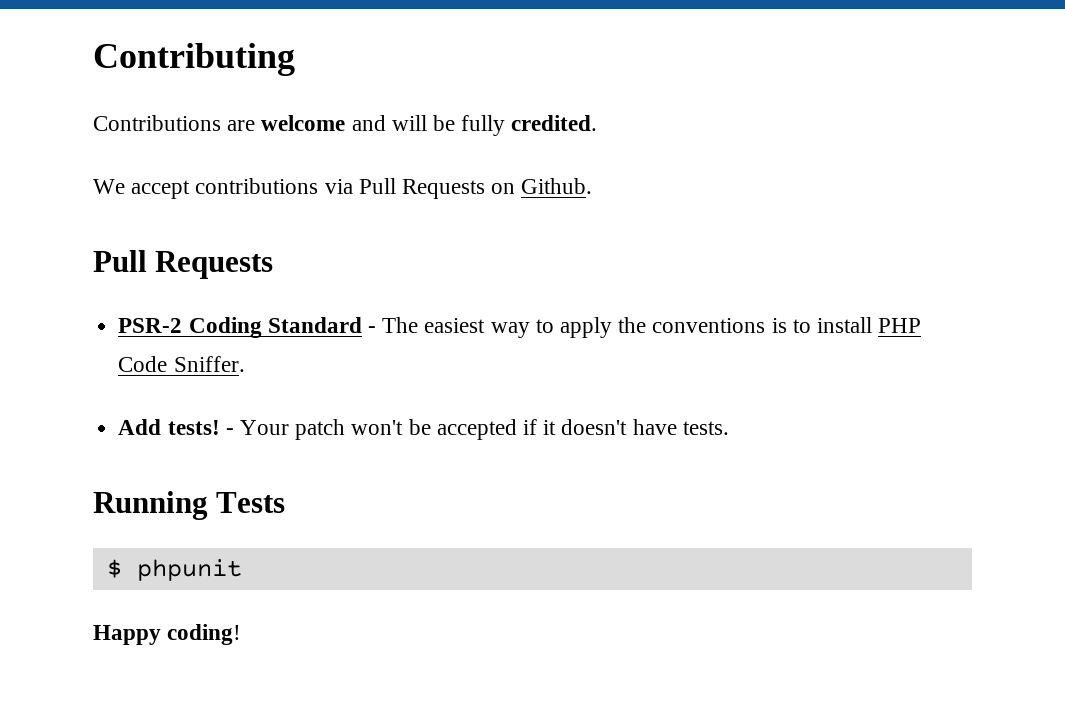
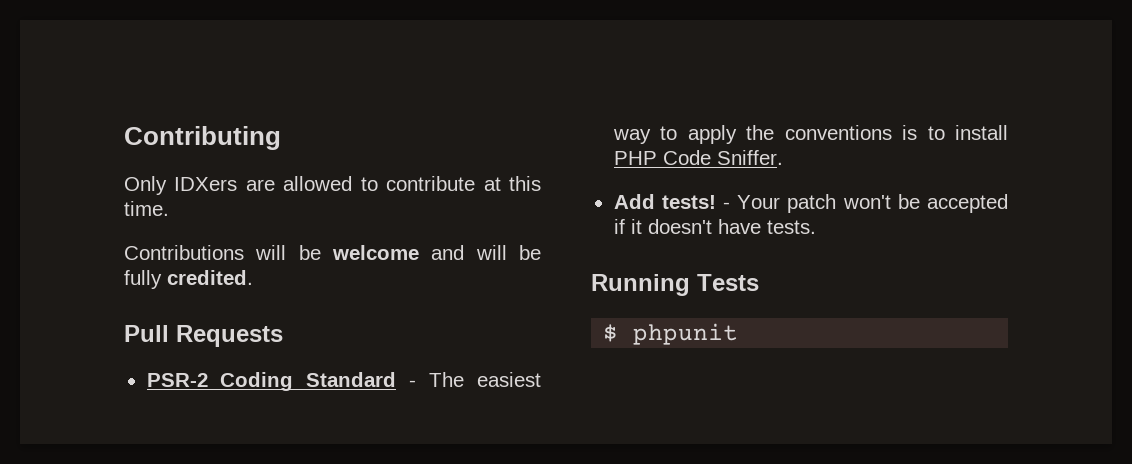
+ Only IDXers are allowed to contribute at this time.
- Contributions are welcome and will be fully credited.
+ Contributions will be welcome and will be fully credited.
- We accept contributions via Pull Requests on Github.
- Happy coding!

